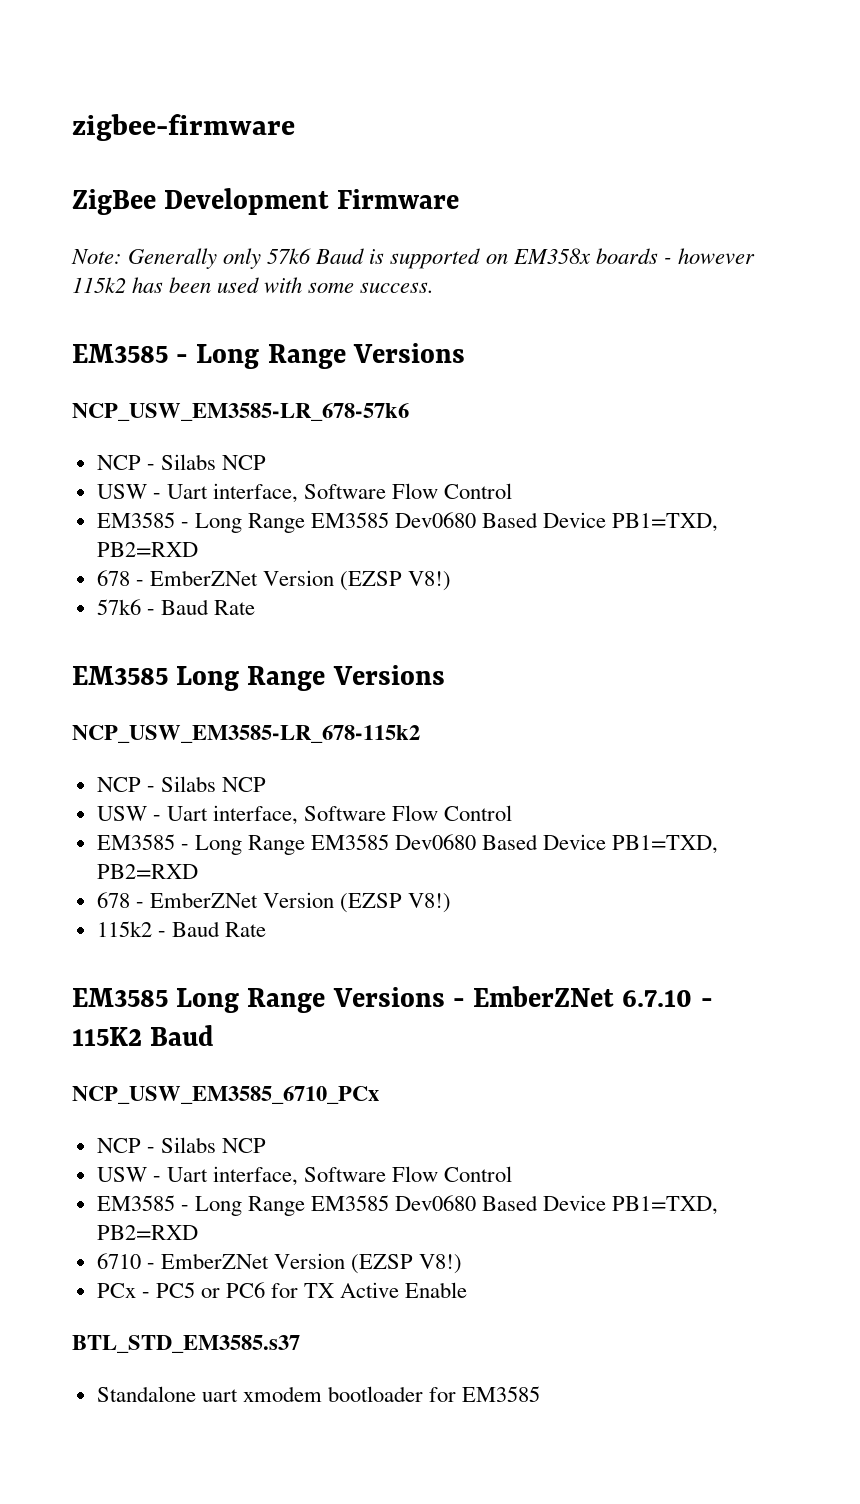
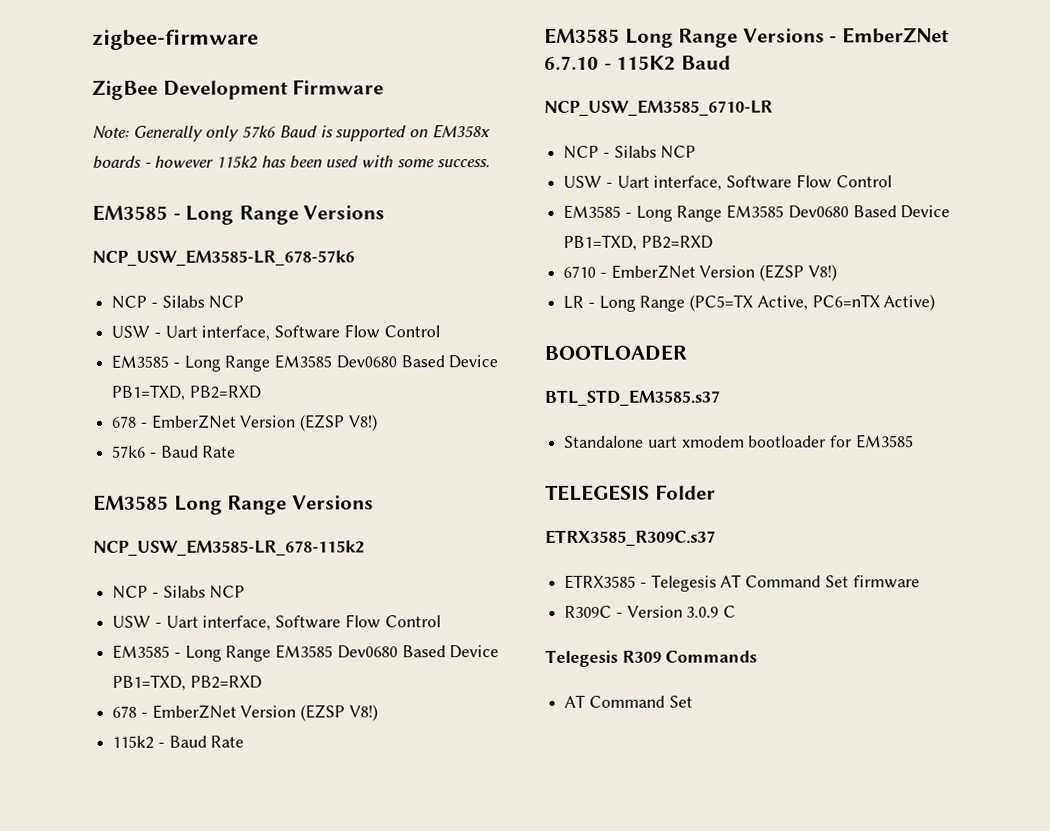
- NCP_USW_EM3585_6710_PCx
+ NCP_USW_EM3585_6710-LR
- PCx - PC5 or PC6 for TX Active Enable
+ LR - Long Range (PC5=TX Active, PC6=nTX Active)
+ BOOTLOADER
+ TELEGESIS Folder
+ ETRX3585_R309C.s37
+ ETRX3585 - Telegesis AT Command Set firmware
+ R309C - Version 3.0.9 C
+ Telegesis R309 Commands
+ AT Command Set

